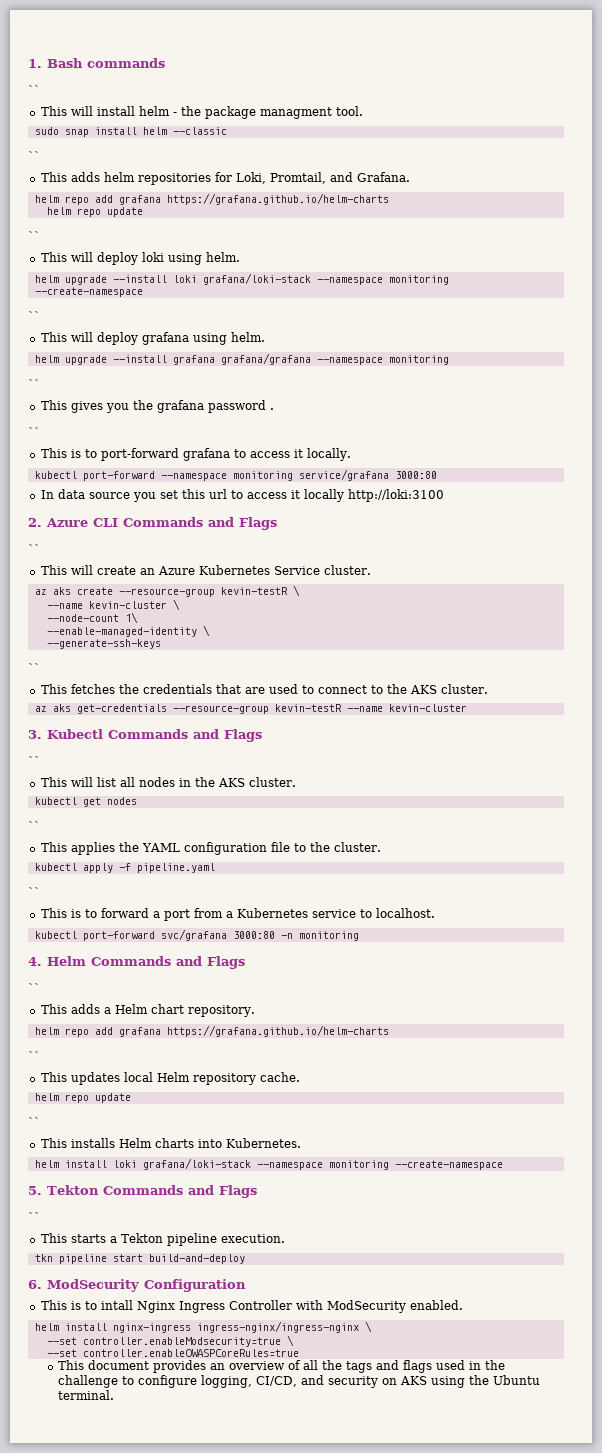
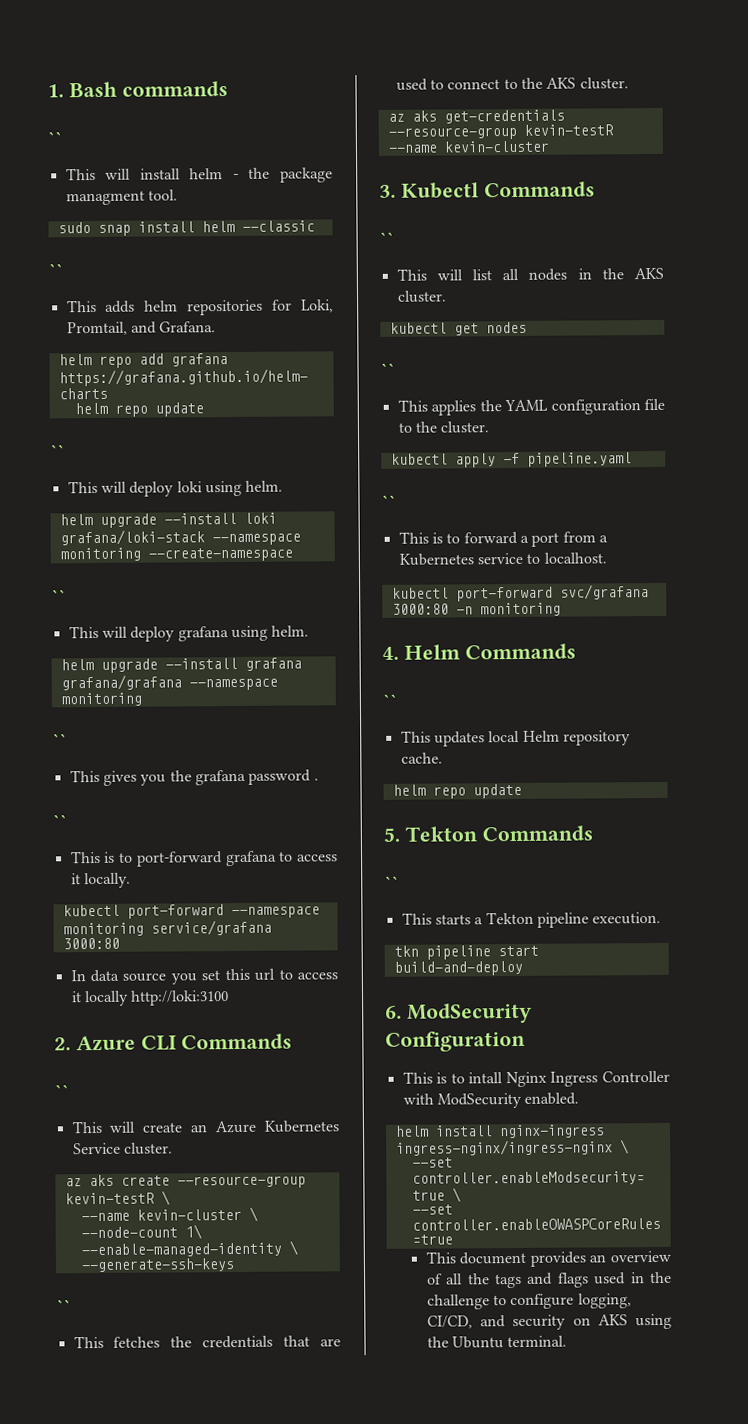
- 2. Azure CLI Commands and Flags
+ 2. Azure CLI Commands
- 3. Kubectl Commands and Flags
+ 3. Kubectl Commands
- 4. Helm Commands and Flags
- ``
- This adds a Helm chart repository.
- helm repo add grafana https://grafana.github.io/helm-charts
+ 4. Helm Commands
  This updates local Helm repository cache.
  helm repo update
- ``
- This installs Helm charts into Kubernetes.
- helm install loki grafana/loki-stack --namespace monitoring --create-namespace
- 5. Tekton Commands and Flags
+ 5. Tekton Commands

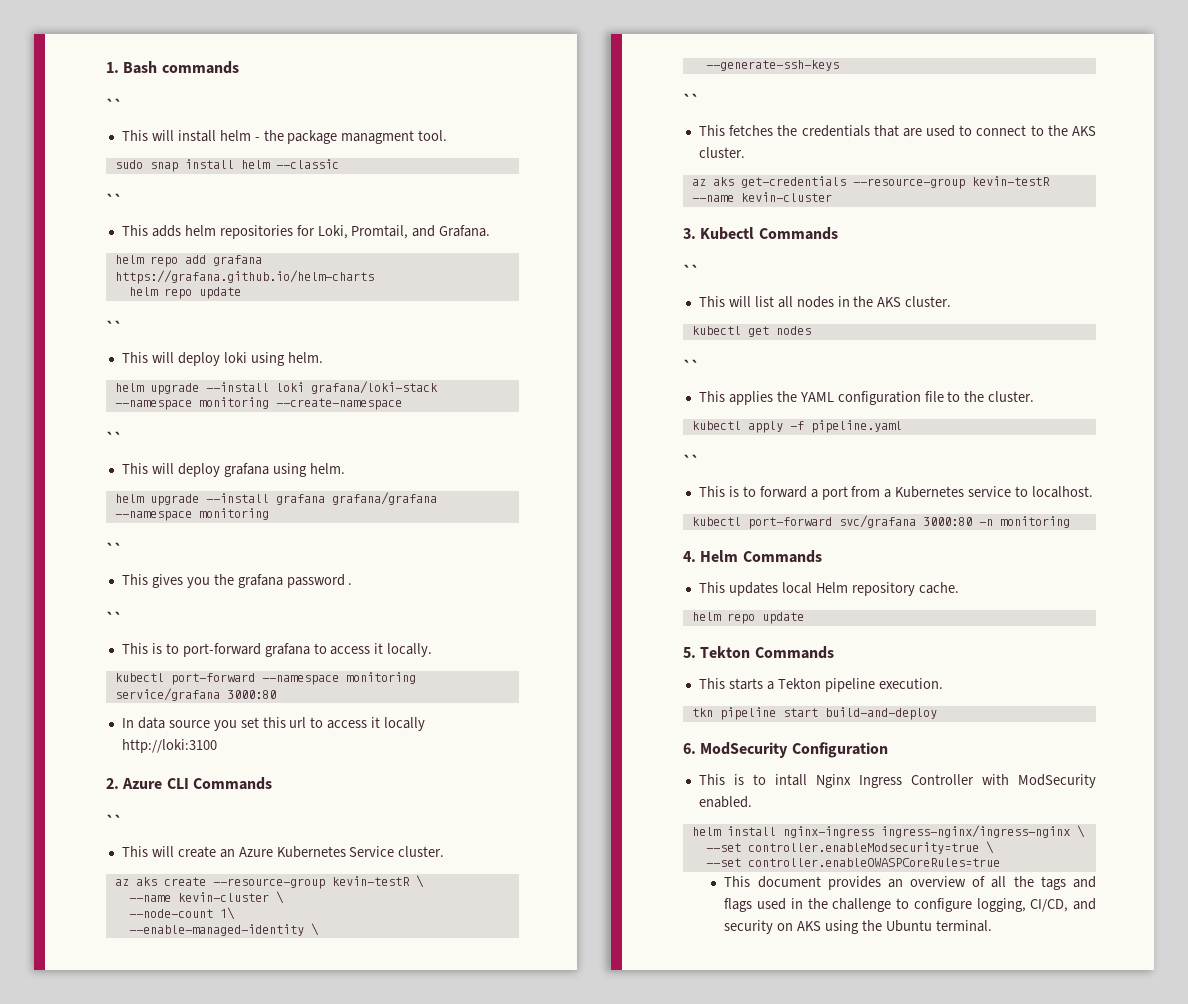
  4. Helm Commands
- ``
  5. Tekton Commands
- ``

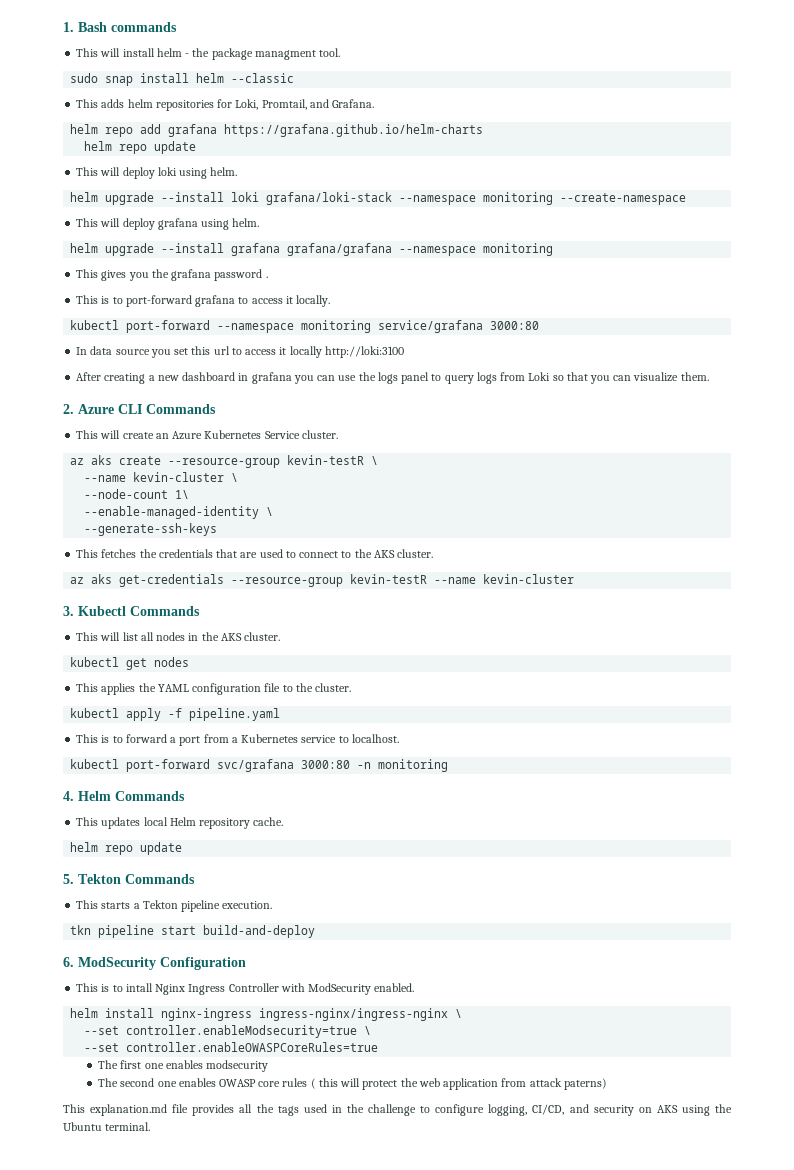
  1. Bash commands
- ``
  sudo snap install helm --classic
- ``
  helm repo add grafana https://grafana.github.io/helm-charts
  helm repo update
- ``
  helm upgrade --install loki grafana/loki-stack --namespace monitoring --create-namespace
- ``
  helm upgrade --install grafana grafana/grafana --namespace monitoring
- ``
  This gives you the grafana password .
- ``
+ After creating a new dashboard in grafana you can use the logs panel to query logs from Loki so that you can visualize them.
  2. Azure CLI Commands
- ``
  --generate-ssh-keys
- ``
  3. Kubectl Commands
- ``
  kubectl get nodes
- ``
  kubectl apply -f pipeline.yaml
- ``
- This document provides an overview of all the tags and flags used in the challenge to configure logging, CI/CD, and security on AKS using the Ubuntu terminal.
+ The first one enables modsecurity
+ The second one enables OWASP core rules ( this will protect the web application from attack paterns)
+ This explanation.md file provides all the tags used in the challenge to configure logging, CI/CD, and security on AKS using the Ubuntu terminal.

